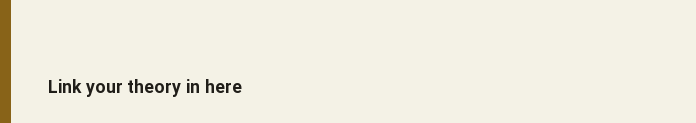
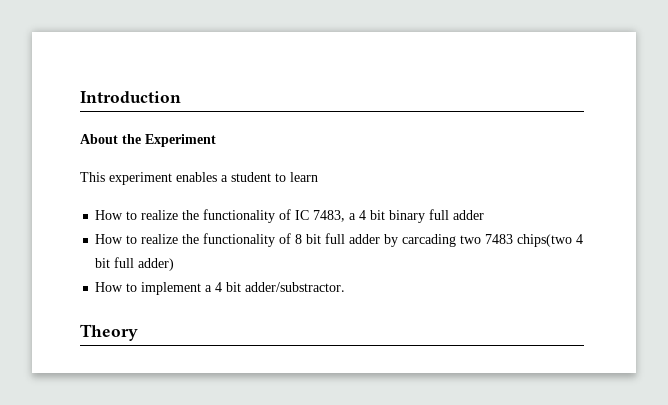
- Link your theory in here
+ Introduction
+ About the Experiment
+ This experiment enables a student to learn
+ How to realize the functionality of IC 7483, a 4 bit binary full adder
+ How to realize the functionality of 8 bit full adder by carcading two 7483 chips(two 4 bit full adder)
+ How to implement a 4 bit adder/substractor.
+ Theory

